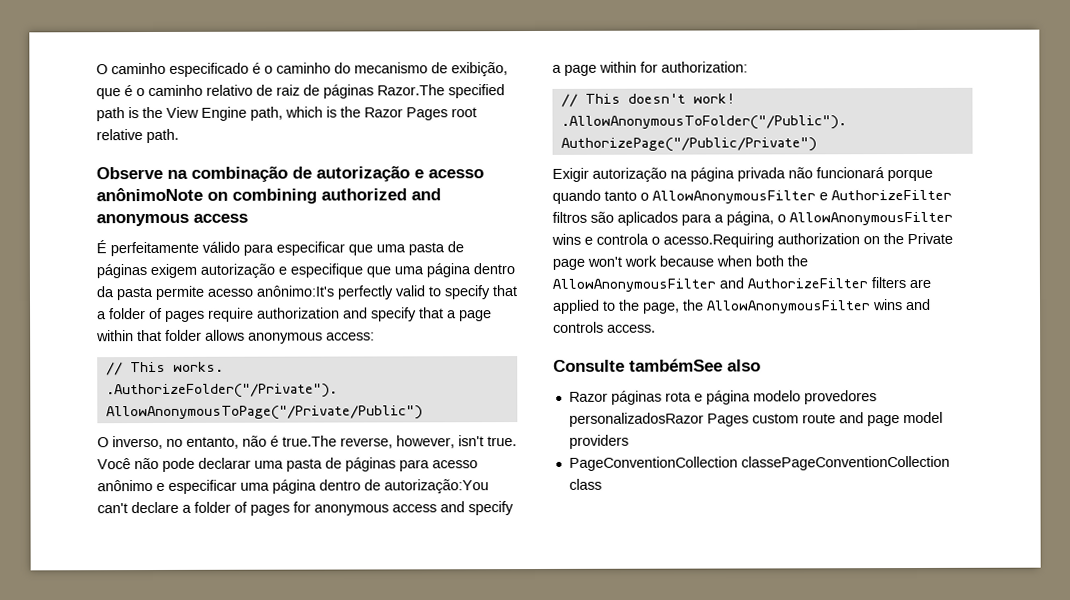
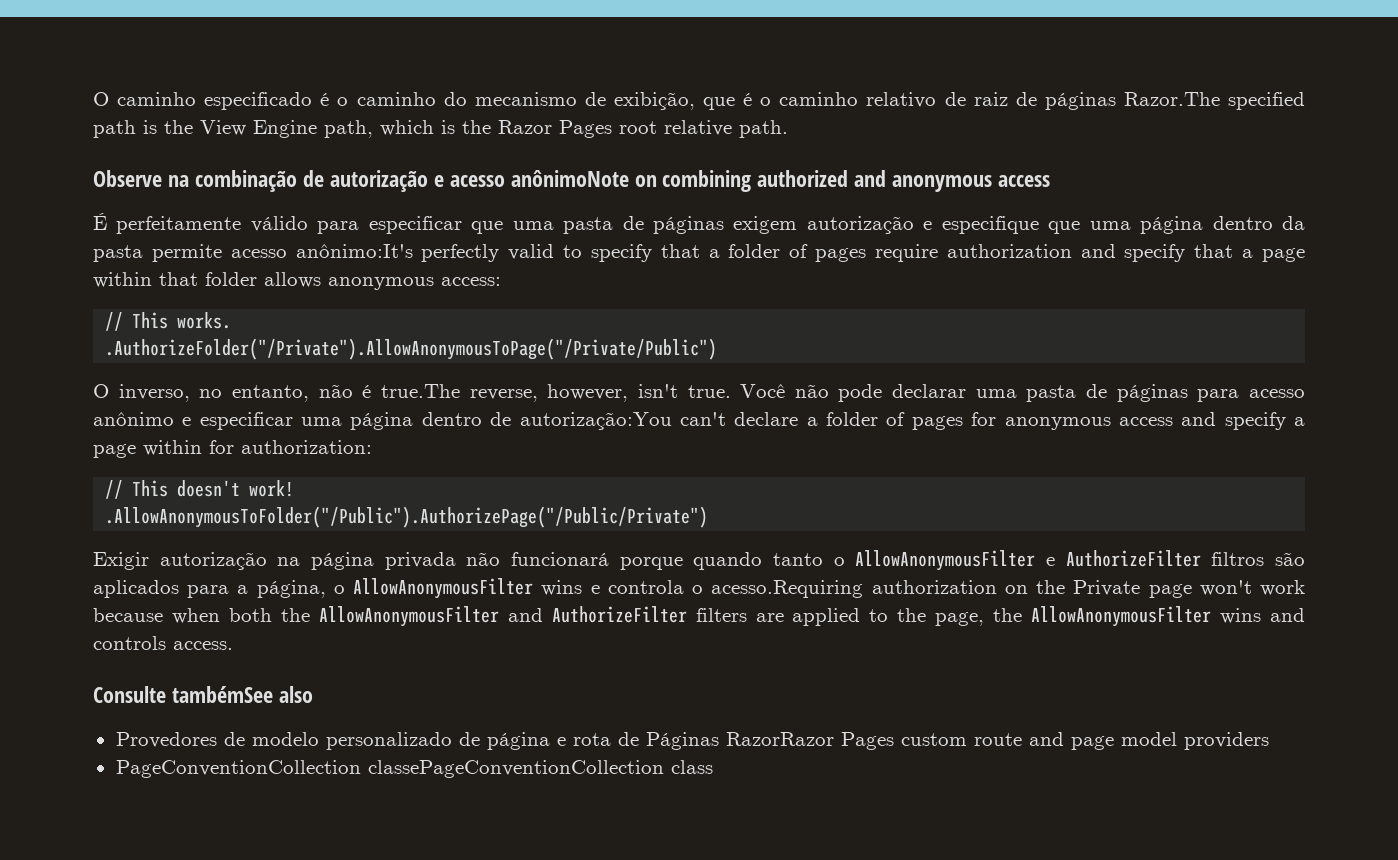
- Razor páginas rota e página modelo provedores personalizadosRazor Pages custom route and page model providers
+ Provedores de modelo personalizado de página e rota de Páginas RazorRazor Pages custom route and page model providers

